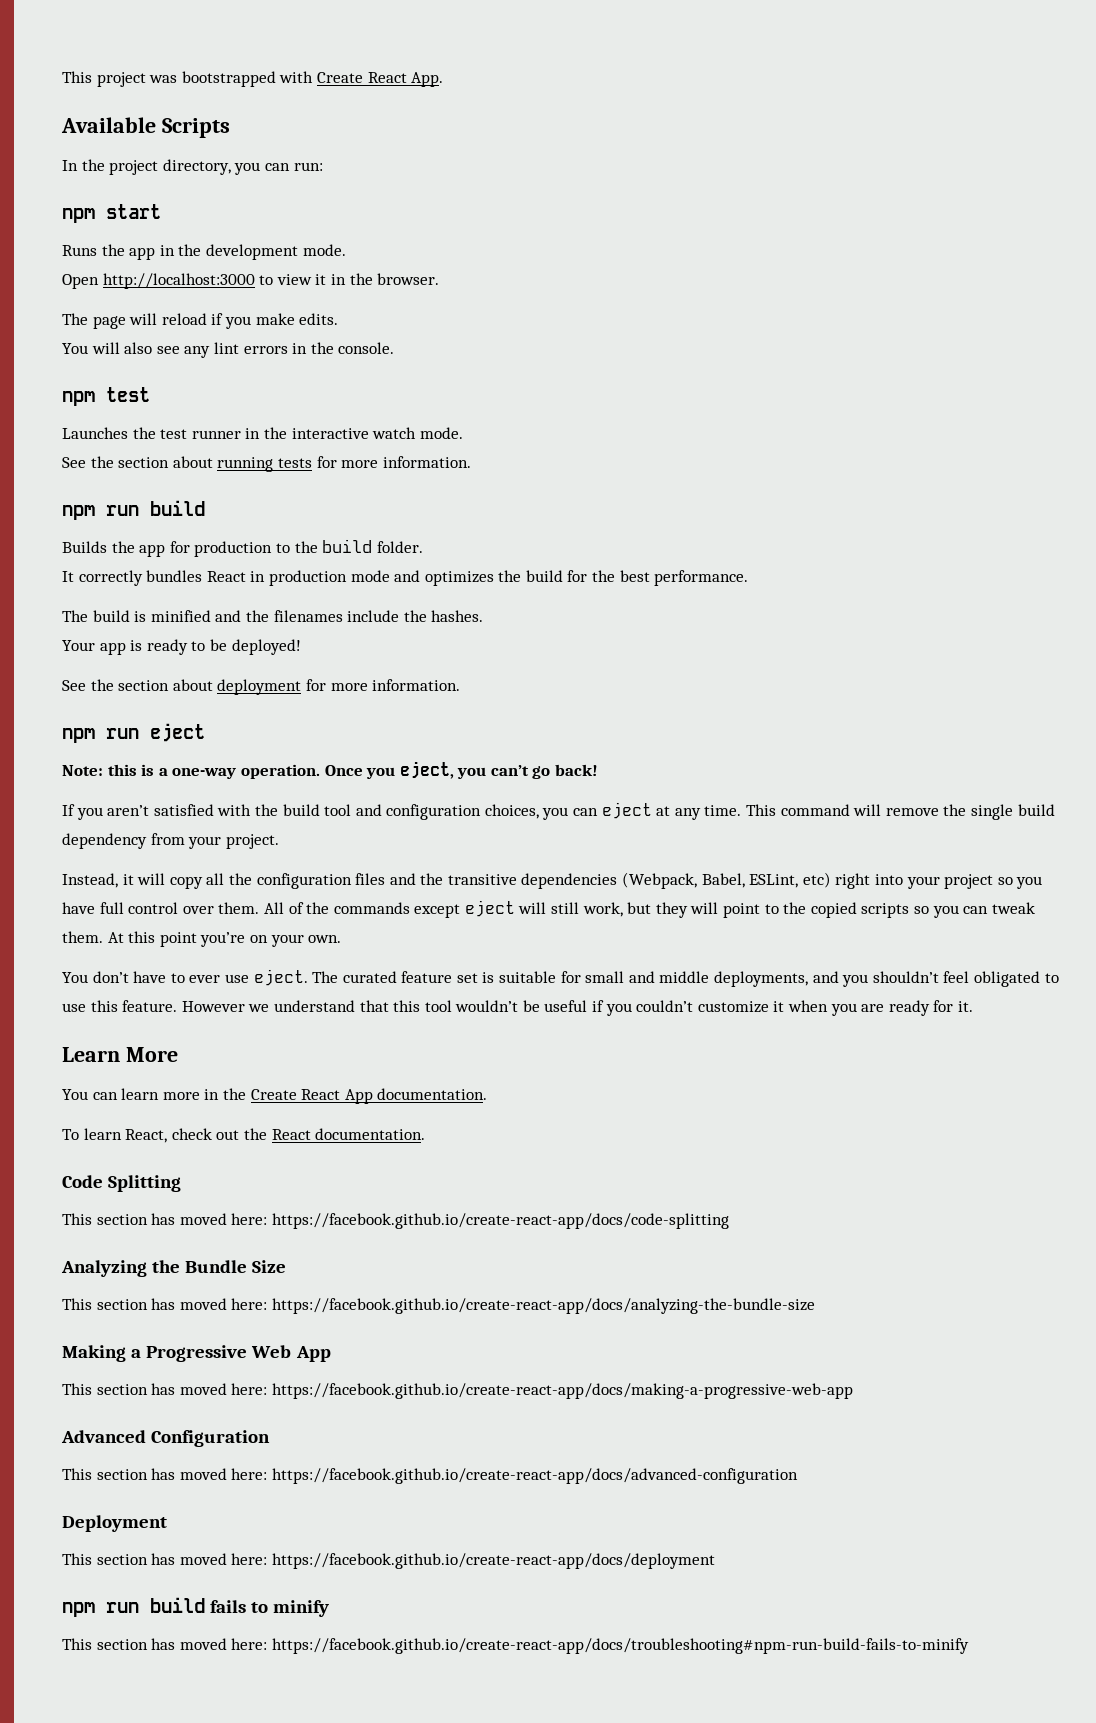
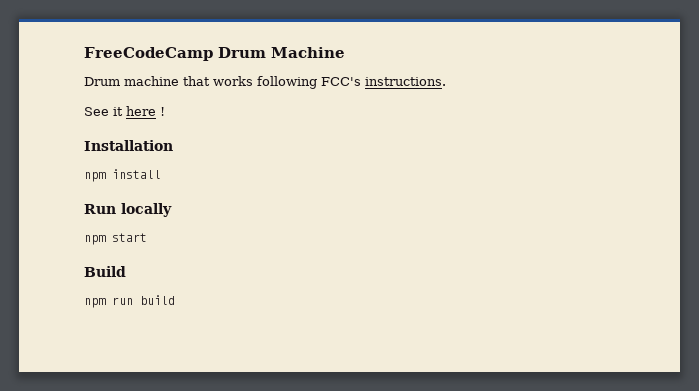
- This project was bootstrapped with Create React App.
- Available Scripts
- In the project directory, you can run:
+ FreeCodeCamp Drum Machine
+ Drum machine that works following FCC's instructions.
+ See it here !
+ Installation
+ npm install
+ Run locally
  npm start
- Runs the app in the development mode.
- Open http://localhost:3000 to view it in the browser.
- The page will reload if you make edits.
- You will also see any lint errors in the console.
- npm test
- Launches the test runner in the interactive watch mode.
- See the section about running tests for more information.
+ Build
  npm run build
- Builds the app for production to the build folder.
- It correctly bundles React in production mode and optimizes the build for the best performance.
- The build is minified and the filenames include the hashes.
- Your app is ready to be deployed!
- See the section about deployment for more information.
- npm run eject
- Note: this is a one-way operation. Once you eject, you can’t go back!
- If you aren’t satisfied with the build tool and configuration choices, you can eject at any time. This command will remove the single build dependency from your project.
- Instead, it will copy all the configuration files and the transitive dependencies (Webpack, Babel, ESLint, etc) right into your project so you have full control over them. All of the commands except eject will still work, but they will point to the copied scripts so you can tweak them. At this point you’re on your own.
- You don’t have to ever use eject. The curated feature set is suitable for small and middle deployments, and you shouldn’t feel obligated to use this feature. However we understand that this tool wouldn’t be useful if you couldn’t customize it when you are ready for it.
- Learn More
- You can learn more in the Create React App documentation.
- To learn React, check out the React documentation.
- Code Splitting
- This section has moved here: https://facebook.github.io/create-react-app/docs/code-splitting
- Analyzing the Bundle Size
- This section has moved here: https://facebook.github.io/create-react-app/docs/analyzing-the-bundle-size
- Making a Progressive Web App
- This section has moved here: https://facebook.github.io/create-react-app/docs/making-a-progressive-web-app
- Advanced Configuration
- This section has moved here: https://facebook.github.io/create-react-app/docs/advanced-configuration
- Deployment
- This section has moved here: https://facebook.github.io/create-react-app/docs/deployment
- npm run build fails to minify
- This section has moved here: https://facebook.github.io/create-react-app/docs/troubleshooting#npm-run-build-fails-to-minify

